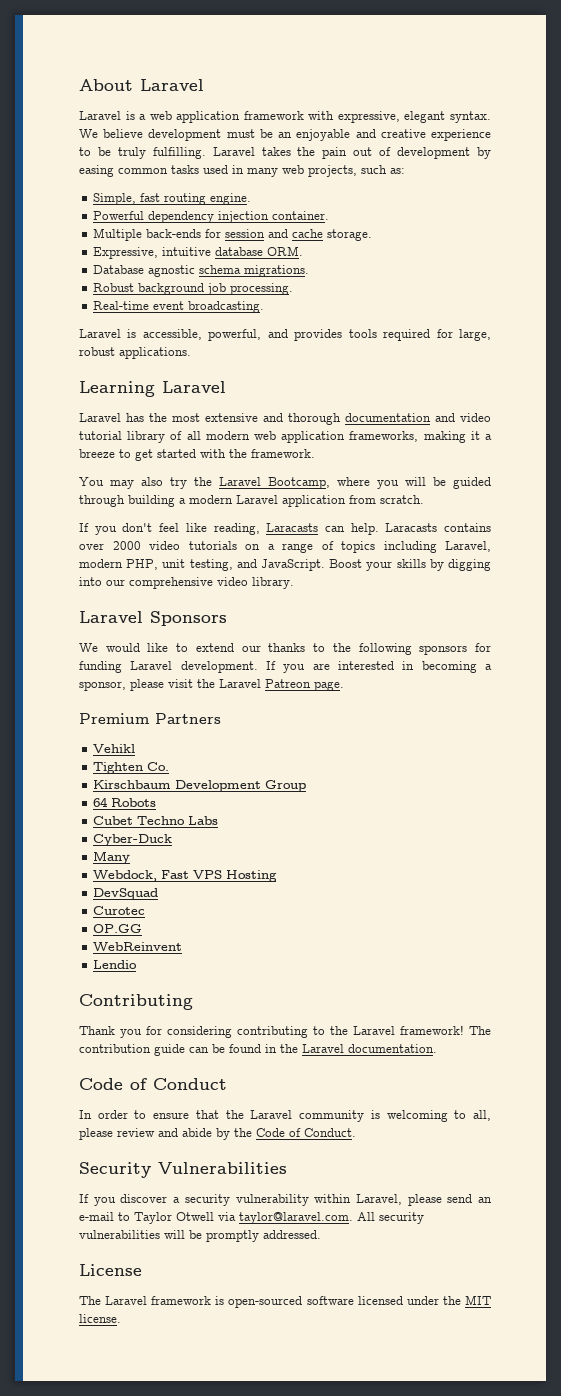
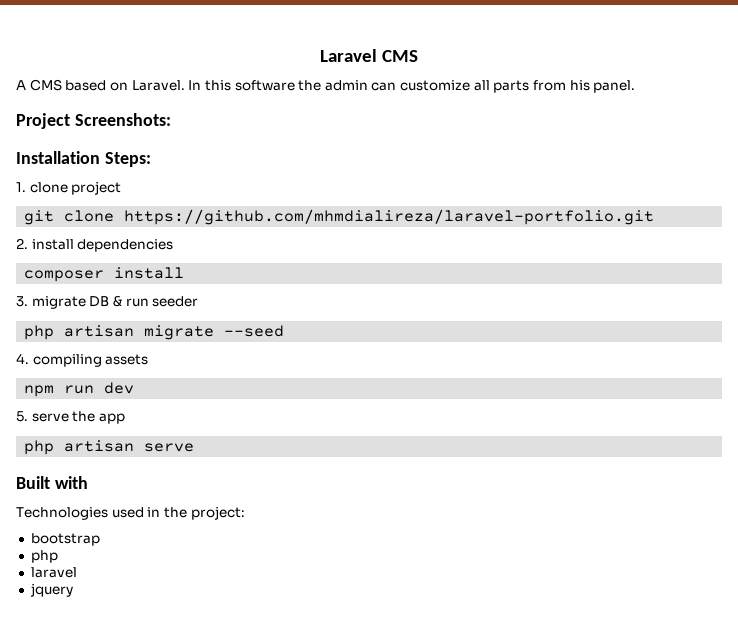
- About Laravel
- Laravel is a web application framework with expressive, elegant syntax. We believe development must be an enjoyable and creative experience to be truly fulfilling. Laravel takes the pain out of development by easing common tasks used in many web projects, such as:
- Simple, fast routing engine.
- Powerful dependency injection container.
- Multiple back-ends for session and cache storage.
- Expressive, intuitive database ORM.
- Database agnostic schema migrations.
- Robust background job processing.
- Real-time event broadcasting.
- Laravel is accessible, powerful, and provides tools required for large, robust applications.
- Learning Laravel
- Laravel has the most extensive and thorough documentation and video tutorial library of all modern web application frameworks, making it a breeze to get started with the framework.
- You may also try the Laravel Bootcamp, where you will be guided through building a modern Laravel application from scratch.
- If you don't feel like reading, Laracasts can help. Laracasts contains over 2000 video tutorials on a range of topics including Laravel, modern PHP, unit testing, and JavaScript. Boost your skills by digging into our comprehensive video library.
- Laravel Sponsors
- We would like to extend our thanks to the following sponsors for funding Laravel development. If you are interested in becoming a sponsor, please visit the Laravel Patreon page.
- Premium Partners
- Vehikl
- Tighten Co.
- Kirschbaum Development Group
- 64 Robots
- Cubet Techno Labs
- Cyber-Duck
- Many
- Webdock, Fast VPS Hosting
- DevSquad
- Curotec
- OP.GG
- WebReinvent
- Lendio
- Contributing
- Thank you for considering contributing to the Laravel framework! The contribution guide can be found in the Laravel documentation.
- Code of Conduct
- In order to ensure that the Laravel community is welcoming to all, please review and abide by the Code of Conduct.
- Security Vulnerabilities
- If you discover a security vulnerability within Laravel, please send an e-mail to Taylor Otwell via taylor@laravel.com. All security vulnerabilities will be promptly addressed.
- License
- The Laravel framework is open-sourced software licensed under the MIT license.
+ Laravel CMS
+ A CMS based on Laravel. In this software the admin can customize all parts from his panel.
+ Project Screenshots:
+ Installation Steps:
+ 1. clone project
+ git clone https://github.com/mhmdialireza/laravel-portfolio.git
+ 2. install dependencies
+ composer install
+ 3. migrate DB & run seeder
+ php artisan migrate --seed
+ 4. compiling assets
+ npm run dev
+ 5. serve the app
+ php artisan serve
+ Built with
+ Technologies used in the project:
+ bootstrap
+ php
+ laravel
+ jquery

